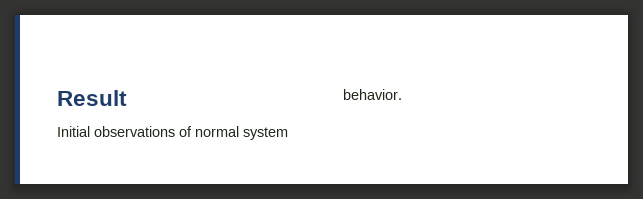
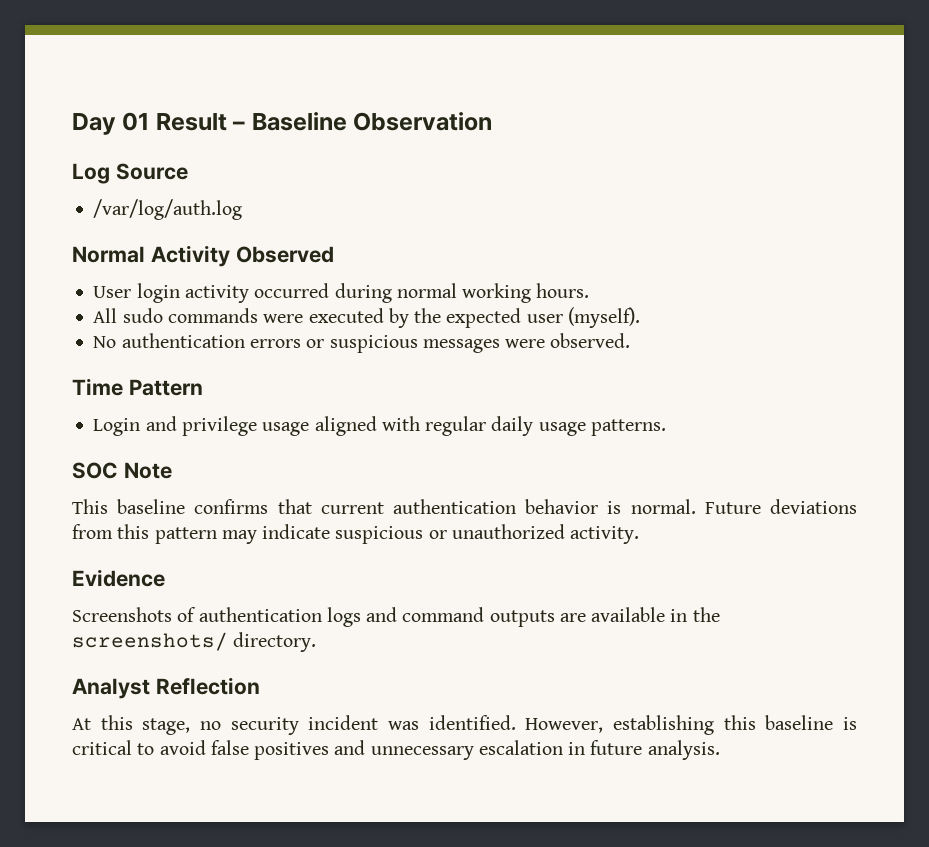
- Result
- Initial observations of normal system behavior.
+ Day 01 Result – Baseline Observation
+ Log Source
+ /var/log/auth.log
+ Normal Activity Observed
+ User login activity occurred during normal working hours.
+ All sudo commands were executed by the expected user (myself).
+ No authentication errors or suspicious messages were observed.
+ Time Pattern
+ Login and privilege usage aligned with regular daily usage patterns.
+ SOC Note
+ This baseline confirms that current authentication behavior is normal. Future deviations from this pattern may indicate suspicious or unauthorized activity.
+ Evidence
+ Screenshots of authentication logs and command outputs are available in the screenshots/ directory.
+ Analyst Reflection
+ At this stage, no security incident was identified. However, establishing this baseline is critical to avoid false positives and unnecessary escalation in future analysis.

